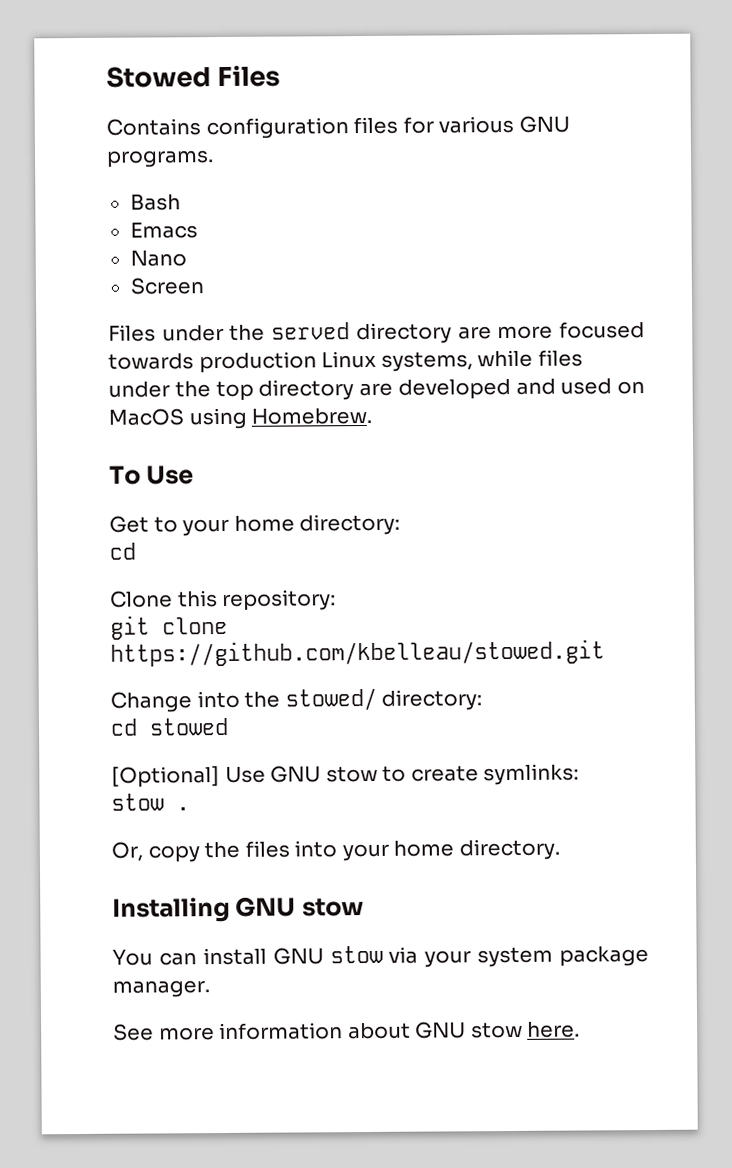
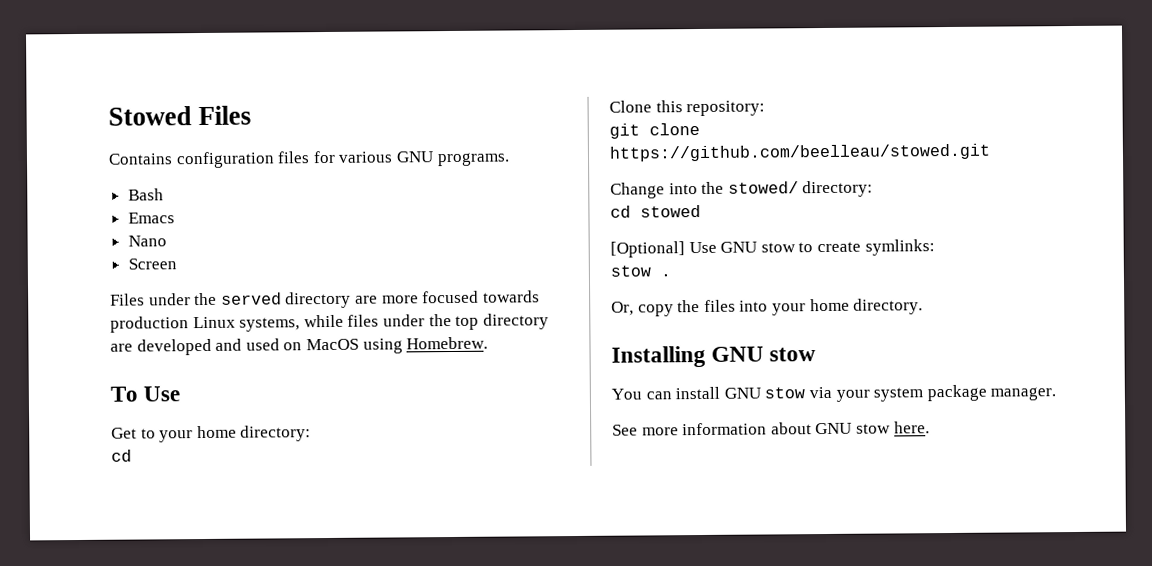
- git clone https://github.com/kbelleau/stowed.git
+ git clone https://github.com/beelleau/stowed.git

